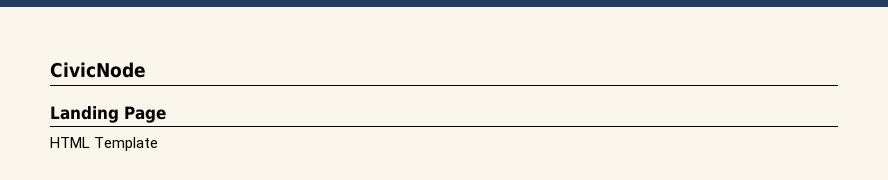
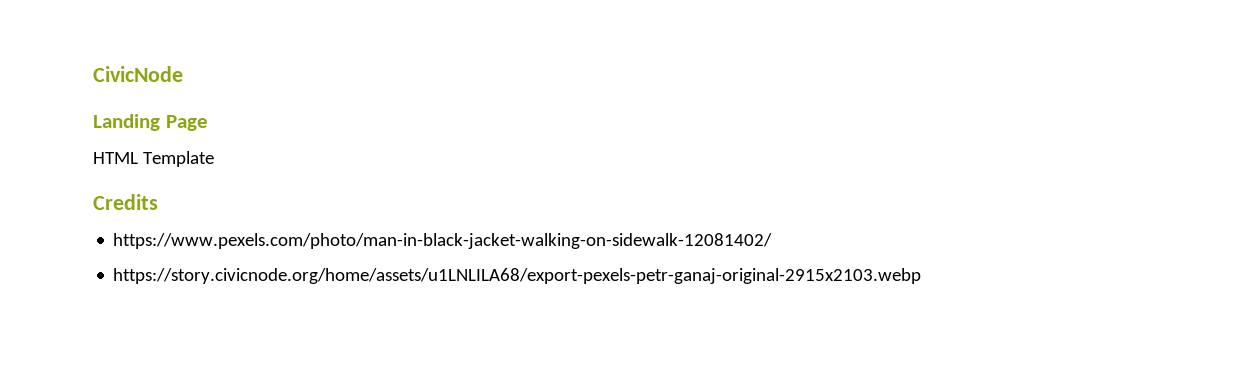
+ Credits
+ https://www.pexels.com/photo/man-in-black-jacket-walking-on-sidewalk-12081402/
+ https://story.civicnode.org/home/assets/u1LNLILA68/export-pexels-petr-ganaj-original-2915x2103.webp

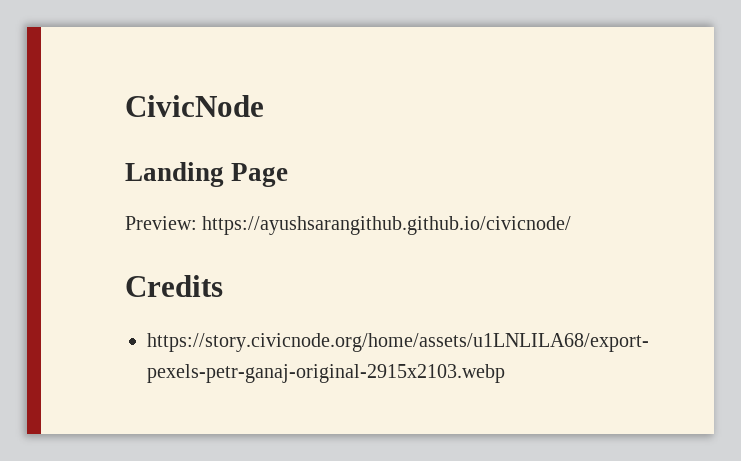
- HTML Template
+ Preview: https://ayushsarangithub.github.io/civicnode/
- https://www.pexels.com/photo/man-in-black-jacket-walking-on-sidewalk-12081402/

